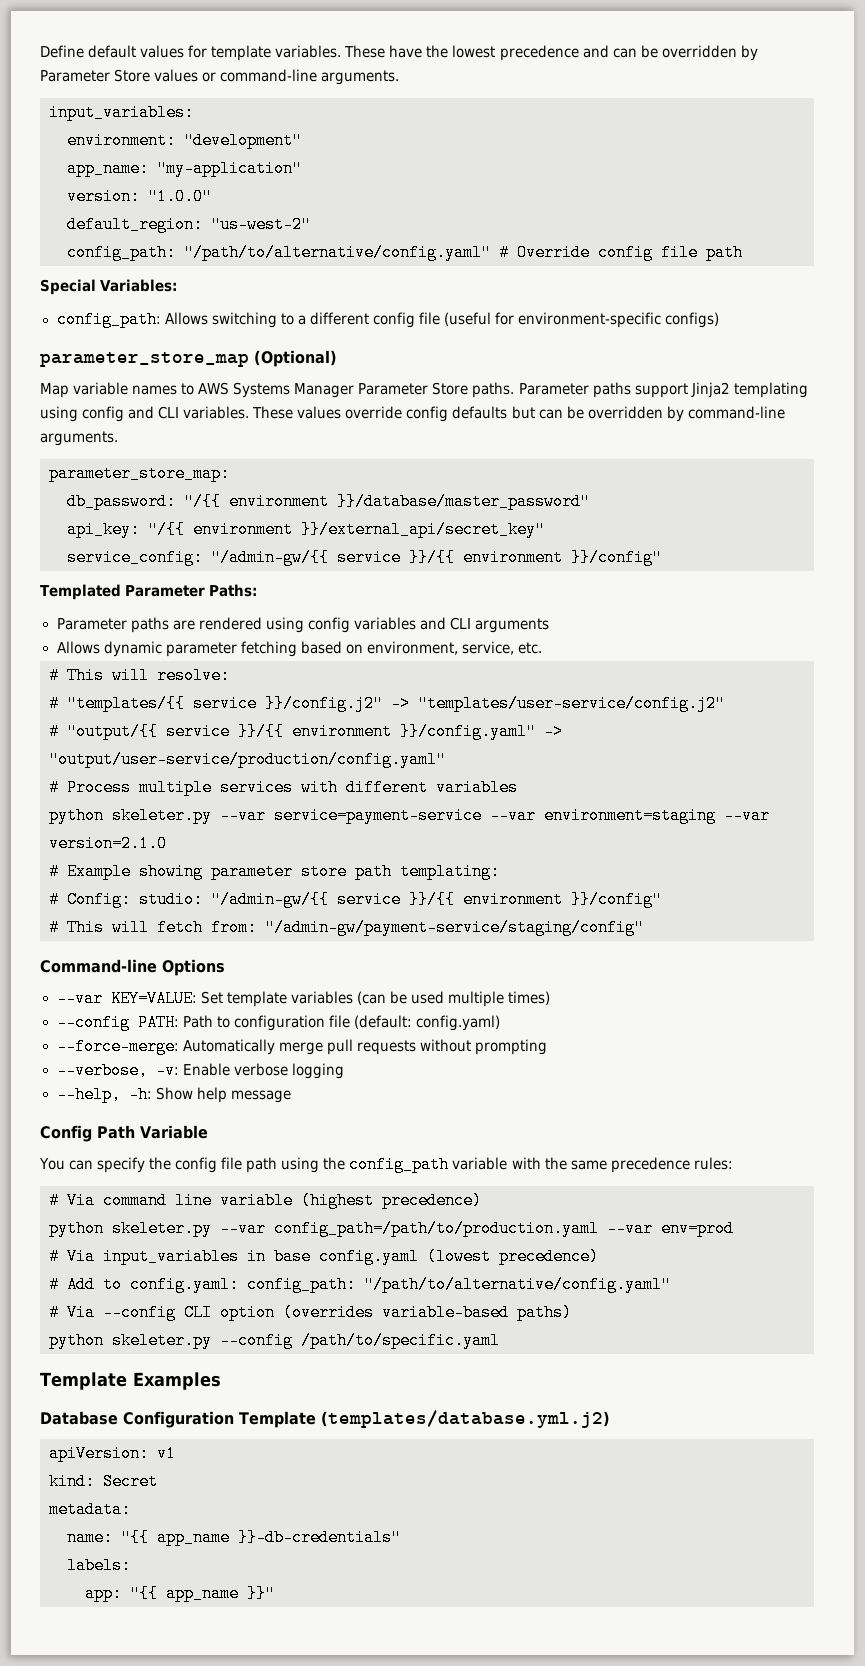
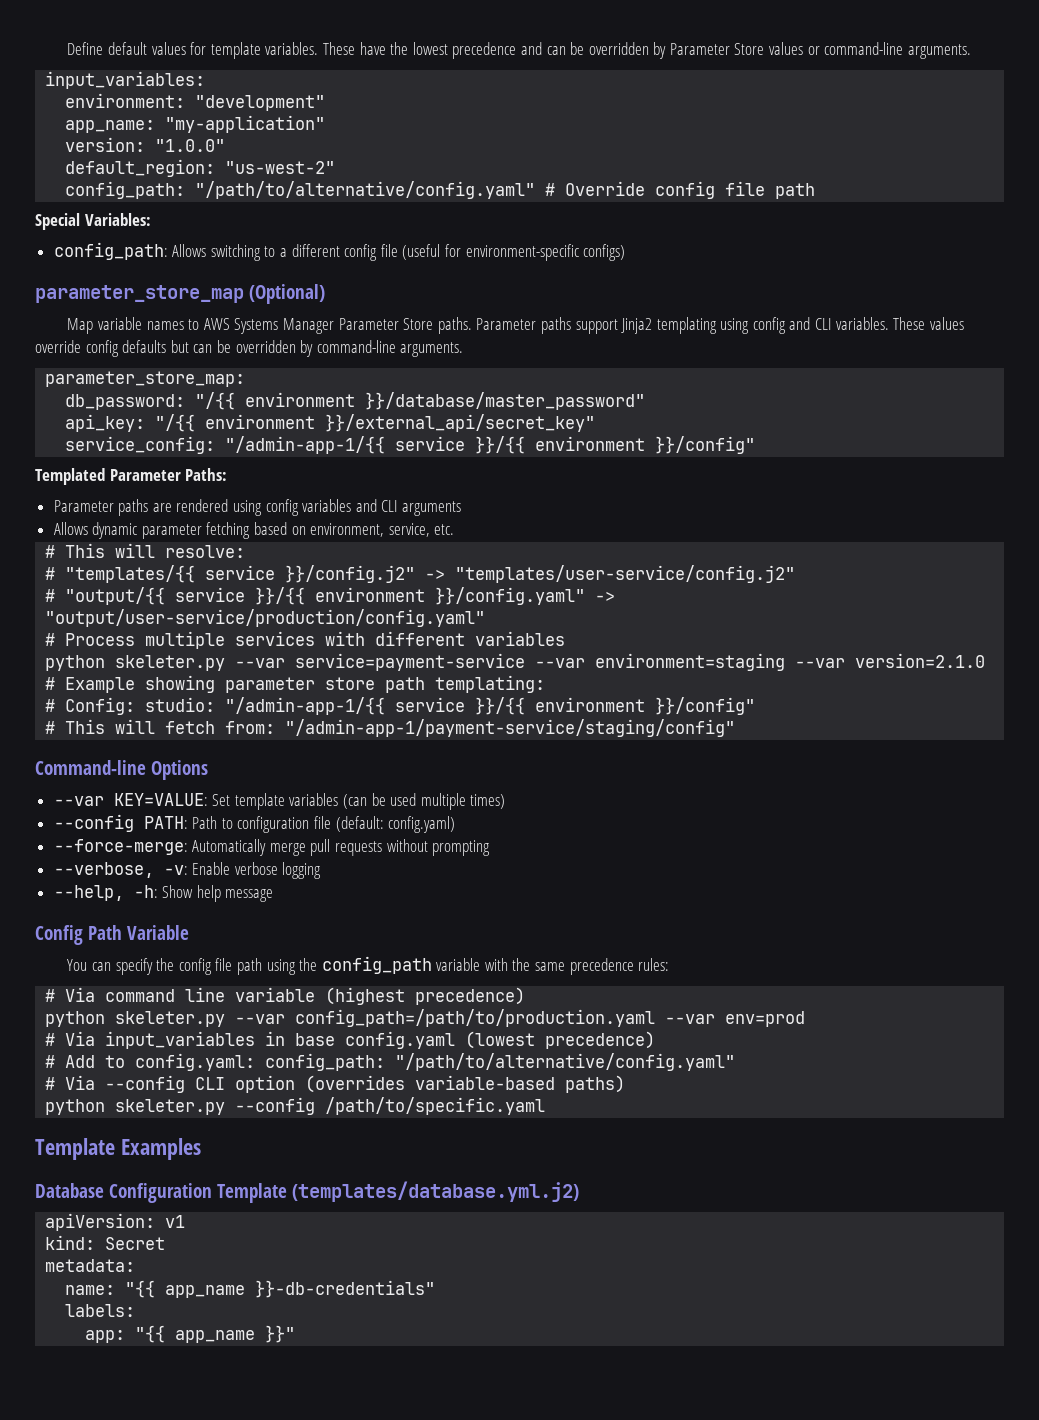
- service_config: "/admin-gw/{{ service }}/{{ environment }}/config"
+ service_config: "/admin-app-1/{{ service }}/{{ environment }}/config"
- # Config: studio: "/admin-gw/{{ service }}/{{ environment }}/config"
+ # Config: studio: "/admin-app-1/{{ service }}/{{ environment }}/config"
- # This will fetch from: "/admin-gw/payment-service/staging/config"
+ # This will fetch from: "/admin-app-1/payment-service/staging/config"

